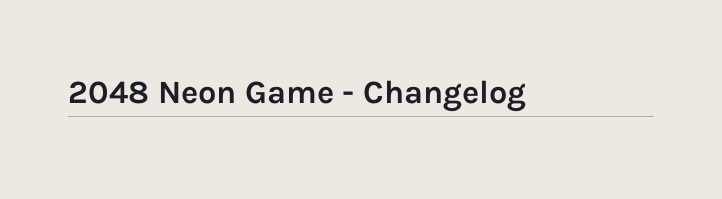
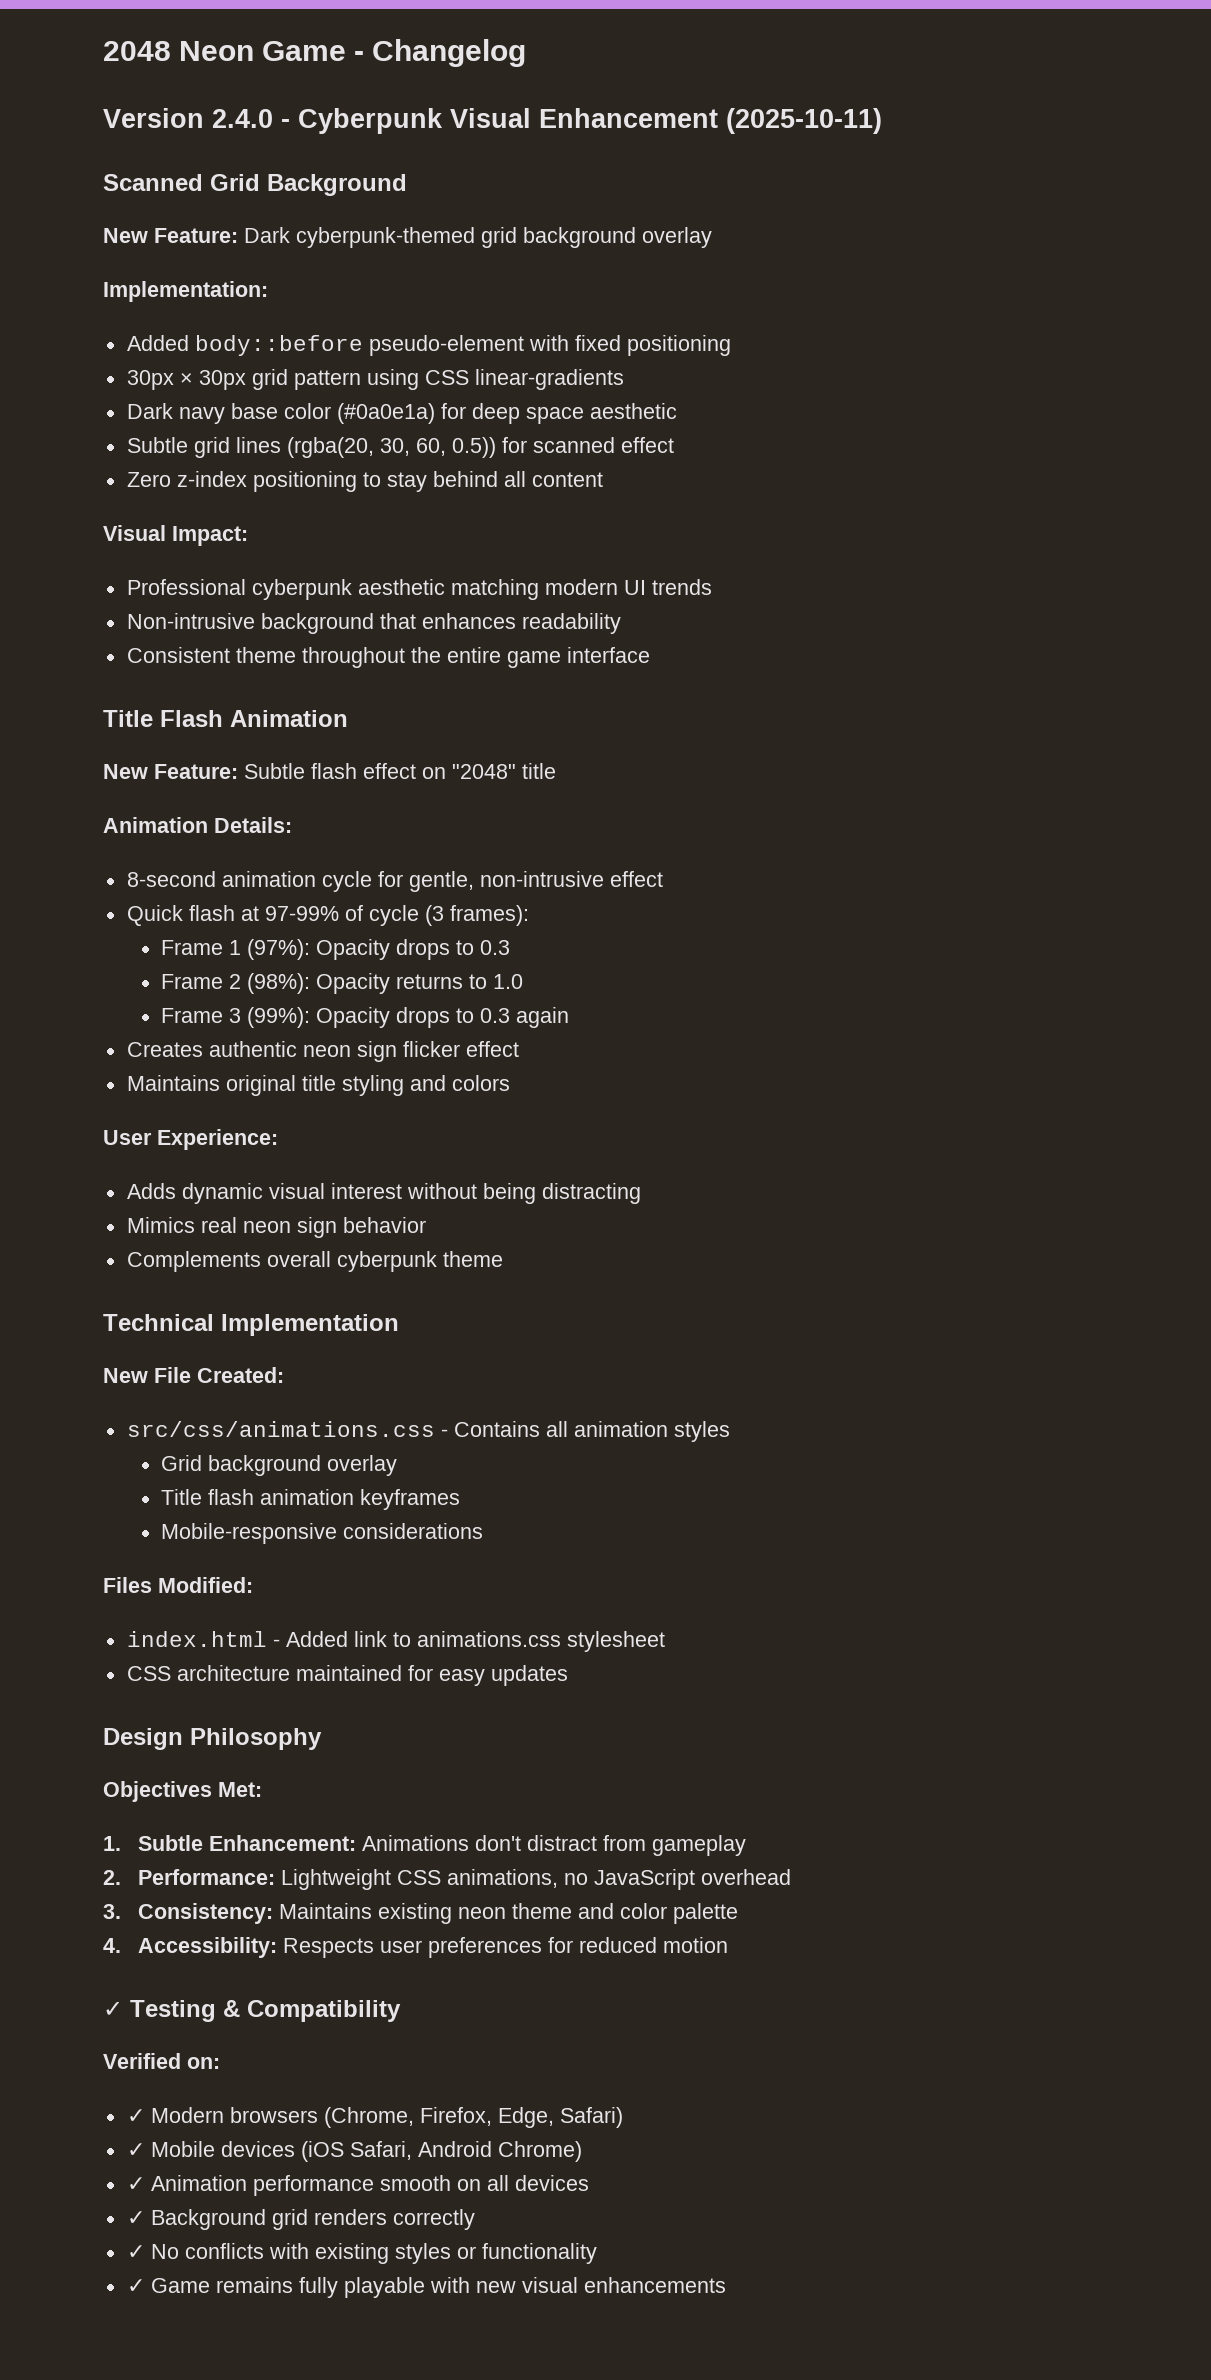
+ Version 2.4.0 - Cyberpunk Visual Enhancement (2025-10-11)
+ Scanned Grid Background
+ New Feature: Dark cyberpunk-themed grid background overlay
+ Implementation:
+ Added body::before pseudo-element with fixed positioning
+ 30px × 30px grid pattern using CSS linear-gradients
+ Dark navy base color (#0a0e1a) for deep space aesthetic
+ Subtle grid lines (rgba(20, 30, 60, 0.5)) for scanned effect
+ Zero z-index positioning to stay behind all content
+ Visual Impact:
+ Professional cyberpunk aesthetic matching modern UI trends
+ Non-intrusive background that enhances readability
+ Consistent theme throughout the entire game interface
+ Title Flash Animation
+ New Feature: Subtle flash effect on "2048" title
+ Animation Details:
+ 8-second animation cycle for gentle, non-intrusive effect
+ Quick flash at 97-99% of cycle (3 frames):
+ Frame 1 (97%): Opacity drops to 0.3
+ Frame 2 (98%): Opacity returns to 1.0
+ Frame 3 (99%): Opacity drops to 0.3 again
+ Creates authentic neon sign flicker effect
+ Maintains original title styling and colors
+ User Experience:
+ Adds dynamic visual interest without being distracting
+ Mimics real neon sign behavior
+ Complements overall cyberpunk theme
+ Technical Implementation
+ New File Created:
+ src/css/animations.css - Contains all animation styles
+ Grid background overlay
+ Title flash animation keyframes
+ Mobile-responsive considerations
+ Files Modified:
+ index.html - Added link to animations.css stylesheet
+ CSS architecture maintained for easy updates
+ Design Philosophy
+ Objectives Met:
+ 1. Subtle Enhancement: Animations don't distract from gameplay
+ 2. Performance: Lightweight CSS animations, no JavaScript overhead
+ 3. Consistency: Maintains existing neon theme and color palette
+ 4. Accessibility: Respects user preferences for reduced motion
+ ✓ Testing & Compatibility
+ Verified on:
+ ✓ Modern browsers (Chrome, Firefox, Edge, Safari)
+ ✓ Mobile devices (iOS Safari, Android Chrome)
+ ✓ Animation performance smooth on all devices
+ ✓ Background grid renders correctly
+ ✓ No conflicts with existing styles or functionality
+ ✓ Game remains fully playable with new visual enhancements

